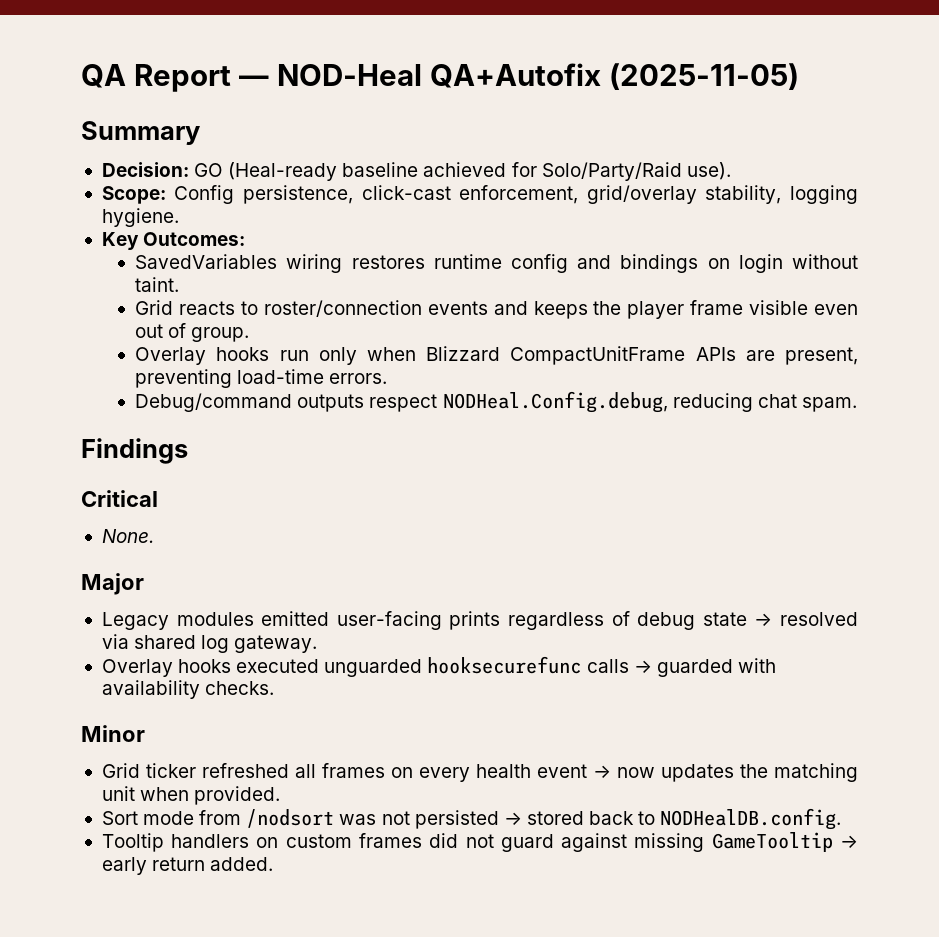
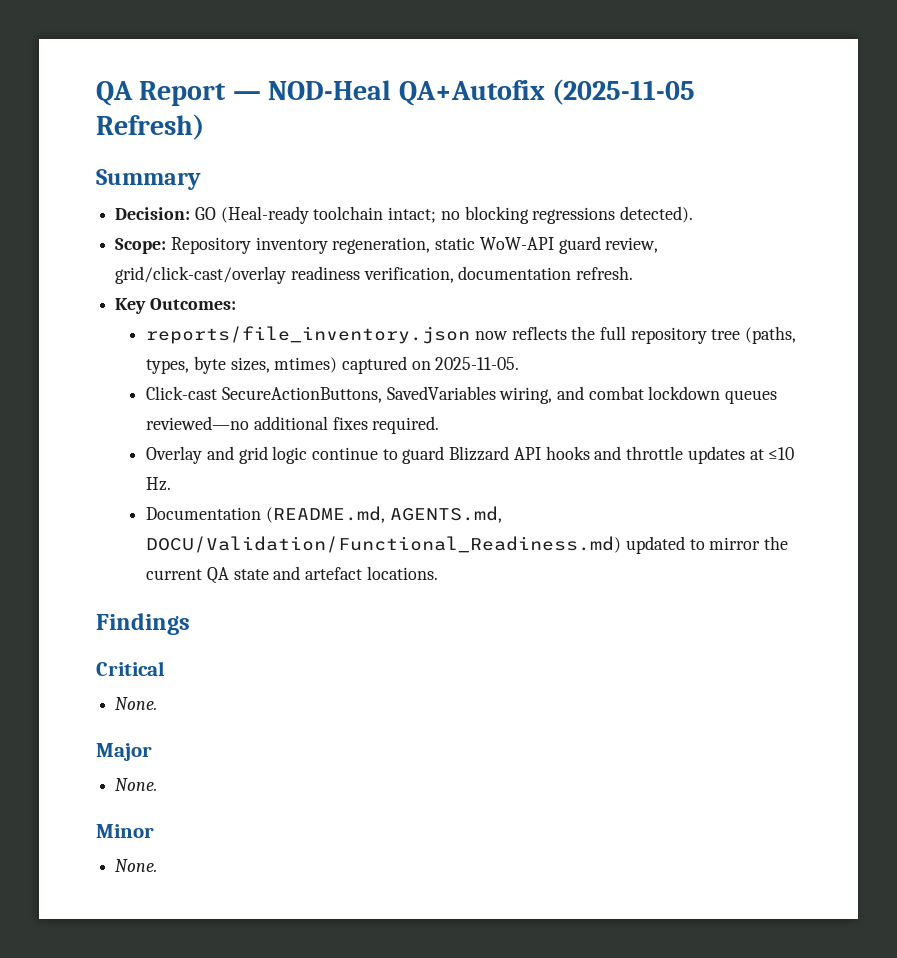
- QA Report — NOD-Heal QA+Autofix (2025-11-05)
+ QA Report — NOD-Heal QA+Autofix (2025-11-05 Refresh)
- Decision: GO (Heal-ready baseline achieved for Solo/Party/Raid use).
- Scope: Config persistence, click-cast enforcement, grid/overlay stability, logging hygiene.
+ Decision: GO (Heal-ready toolchain intact; no blocking regressions detected).
+ Scope: Repository inventory regeneration, static WoW-API guard review, grid/click-cast/overlay readiness verification, documentation refresh.
  Key Outcomes:
- SavedVariables wiring restores runtime config and bindings on login without taint.
- Grid reacts to roster/connection events and keeps the player frame visible even out of group.
- Overlay hooks run only when Blizzard CompactUnitFrame APIs are present, preventing load-time errors.
- Debug/command outputs respect NODHeal.Config.debug, reducing chat spam.
+ reports/file_inventory.json now reflects the full repository tree (paths, types, byte sizes, mtimes) captured on 2025-11-05.
+ Click-cast SecureActionButtons, SavedVariables wiring, and combat lockdown queues reviewed—no additional fixes required.
+ Overlay and grid logic continue to guard Blizzard API hooks and throttle updates at ≤10 Hz.
+ Documentation (README.md, AGENTS.md, DOCU/Validation/Functional_Readiness.md) updated to mirror the current QA state and artefact locations.
  Findings
  Critical
  None.
  Major
- Legacy modules emitted user-facing prints regardless of debug state → resolved via shared log gateway.
- Overlay hooks executed unguarded hooksecurefunc calls → guarded with availability checks.
+ None.
  Minor
- Grid ticker refreshed all frames on every health event → now updates the matching unit when provided.
- Sort mode from /nodsort was not persisted → stored back to NODHealDB.config.
- Tooltip handlers on custom frames did not guard against missing GameTooltip → early return added.
+ None.

